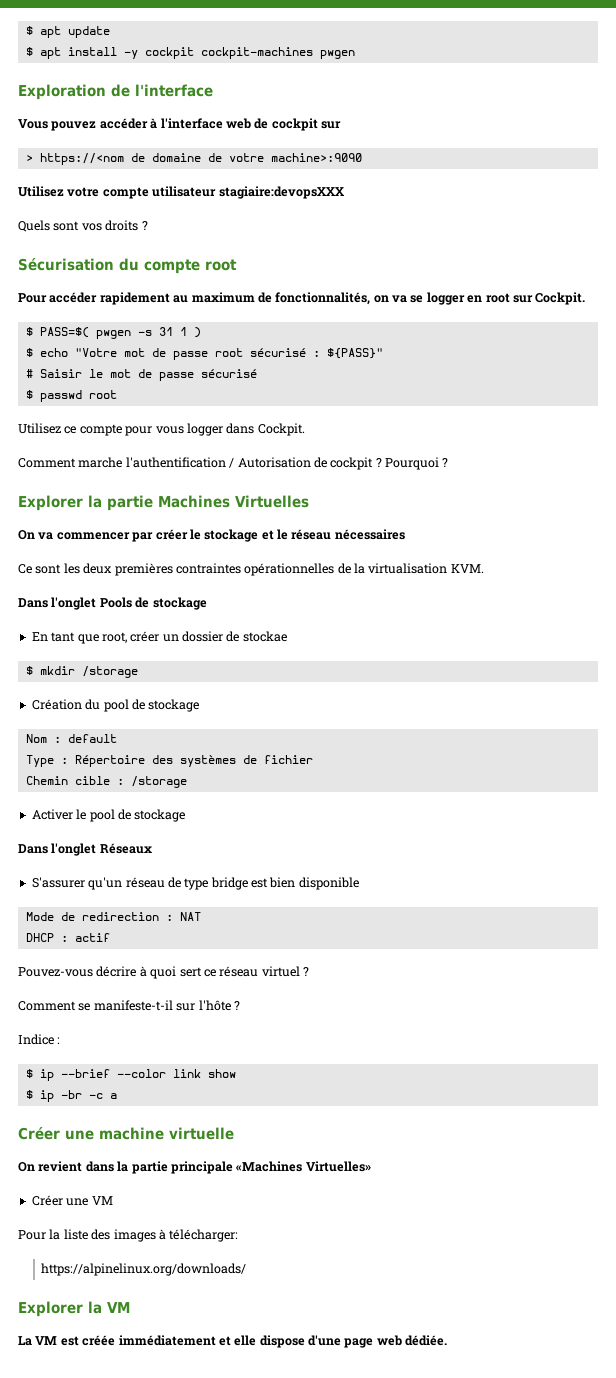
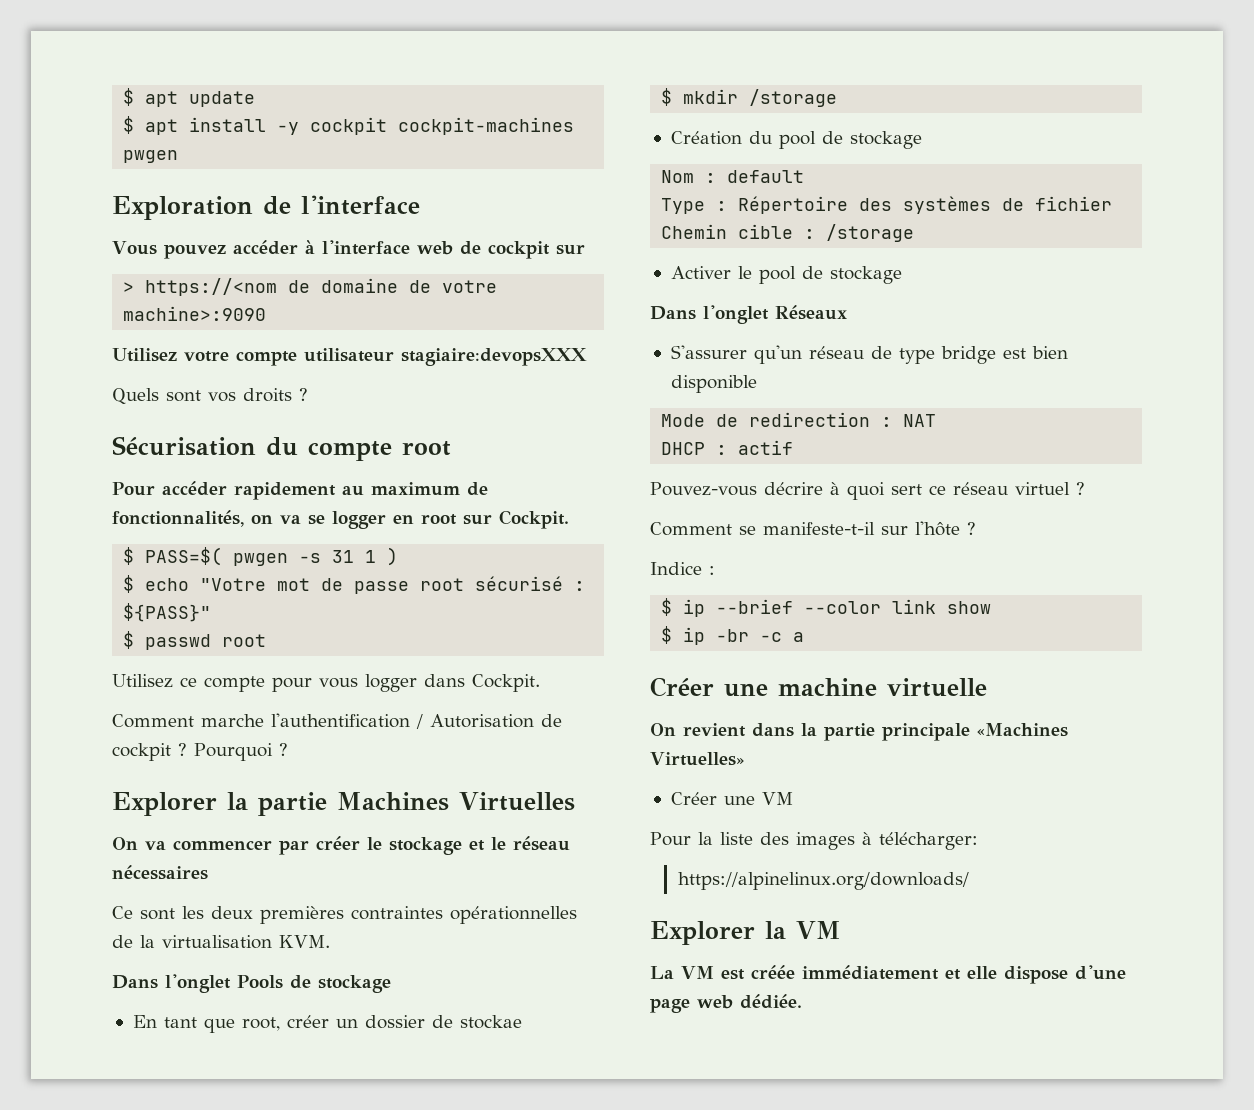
- # Saisir le mot de passe sécurisé

